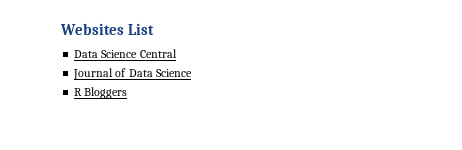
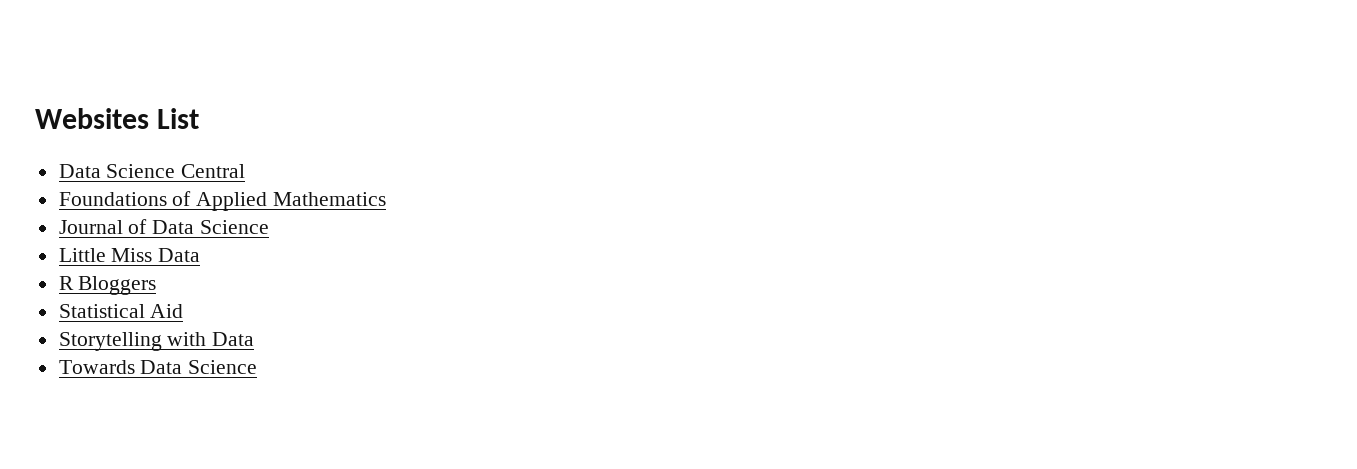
+ Foundations of Applied Mathematics
+ Little Miss Data
+ Statistical Aid
+ Storytelling with Data
+ Towards Data Science

